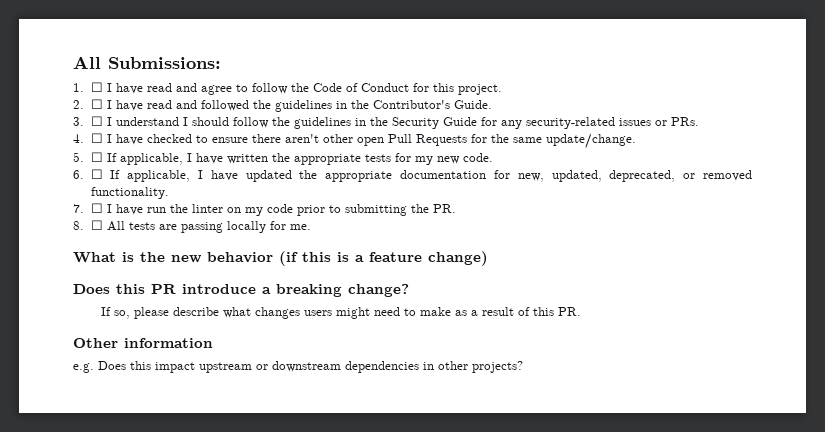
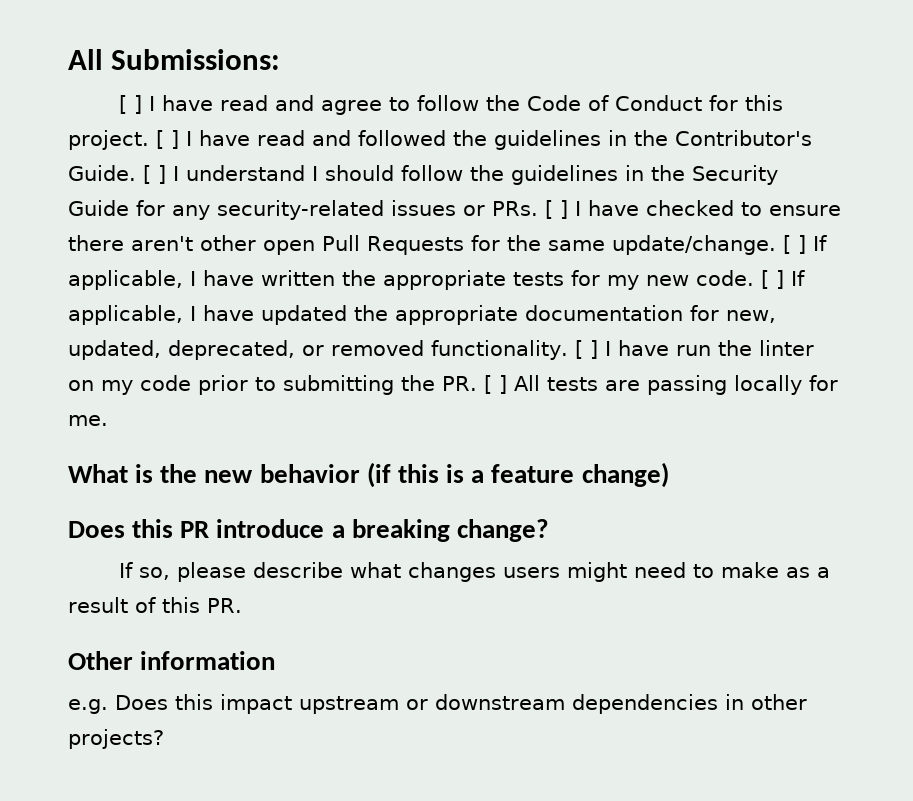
- 1. ☐ I have read and agree to follow the Code of Conduct for this project.
- 2. ☐ I have read and followed the guidelines in the Contributor's Guide.
- 3. ☐ I understand I should follow the guidelines in the Security Guide for any security-related issues or PRs.
- 4. ☐ I have checked to ensure there aren't other open Pull Requests for the same update/change.
- 5. ☐ If applicable, I have written the appropriate tests for my new code.
- 6. ☐ If applicable, I have updated the appropriate documentation for new, updated, deprecated, or removed functionality.
- 7. ☐ I have run the linter on my code prior to submitting the PR.
- 8. ☐ All tests are passing locally for me.
+ [ ] I have read and agree to follow the Code of Conduct for this project. [ ] I have read and followed the guidelines in the Contributor's Guide. [ ] I understand I should follow the guidelines in the Security Guide for any security-related issues or PRs. [ ] I have checked to ensure there aren't other open Pull Requests for the same update/change. [ ] If applicable, I have written the appropriate tests for my new code. [ ] If applicable, I have updated the appropriate documentation for new, updated, deprecated, or removed functionality. [ ] I have run the linter on my code prior to submitting the PR. [ ] All tests are passing locally for me.

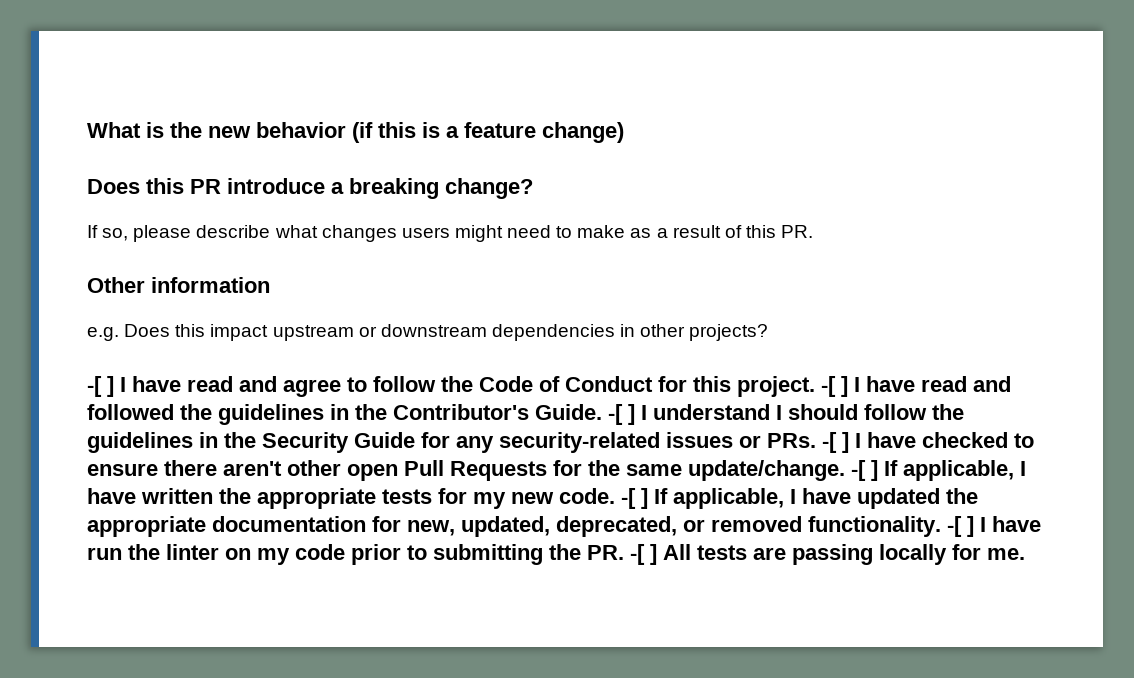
- All Submissions:
- [ ] I have read and agree to follow the Code of Conduct for this project. [ ] I have read and followed the guidelines in the Contributor's Guide. [ ] I understand I should follow the guidelines in the Security Guide for any security-related issues or PRs. [ ] I have checked to ensure there aren't other open Pull Requests for the same update/change. [ ] If applicable, I have written the appropriate tests for my new code. [ ] If applicable, I have updated the appropriate documentation for new, updated, deprecated, or removed functionality. [ ] I have run the linter on my code prior to submitting the PR. [ ] All tests are passing locally for me.
+ -[ ] I have read and agree to follow the Code of Conduct for this project. -[ ] I have read and followed the guidelines in the Contributor's Guide. -[ ] I understand I should follow the guidelines in the Security Guide for any security-related issues or PRs. -[ ] I have checked to ensure there aren't other open Pull Requests for the same update/change. -[ ] If applicable, I have written the appropriate tests for my new code. -[ ] If applicable, I have updated the appropriate documentation for new, updated, deprecated, or removed functionality. -[ ] I have run the linter on my code prior to submitting the PR. -[ ] All tests are passing locally for me.

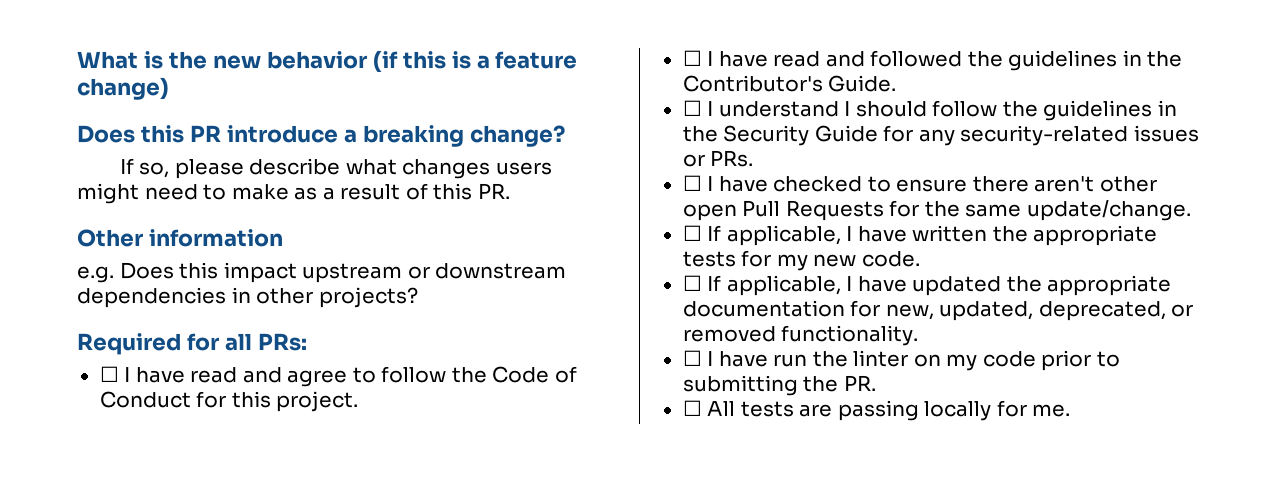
- -[ ] I have read and agree to follow the Code of Conduct for this project. -[ ] I have read and followed the guidelines in the Contributor's Guide. -[ ] I understand I should follow the guidelines in the Security Guide for any security-related issues or PRs. -[ ] I have checked to ensure there aren't other open Pull Requests for the same update/change. -[ ] If applicable, I have written the appropriate tests for my new code. -[ ] If applicable, I have updated the appropriate documentation for new, updated, deprecated, or removed functionality. -[ ] I have run the linter on my code prior to submitting the PR. -[ ] All tests are passing locally for me.
+ Required for all PRs:
+ ☐ I have read and agree to follow the Code of Conduct for this project.
+ ☐ I have read and followed the guidelines in the Contributor's Guide.
+ ☐ I understand I should follow the guidelines in the Security Guide for any security-related issues or PRs.
+ ☐ I have checked to ensure there aren't other open Pull Requests for the same update/change.
+ ☐ If applicable, I have written the appropriate tests for my new code.
+ ☐ If applicable, I have updated the appropriate documentation for new, updated, deprecated, or removed functionality.
+ ☐ I have run the linter on my code prior to submitting the PR.
+ ☐ All tests are passing locally for me.

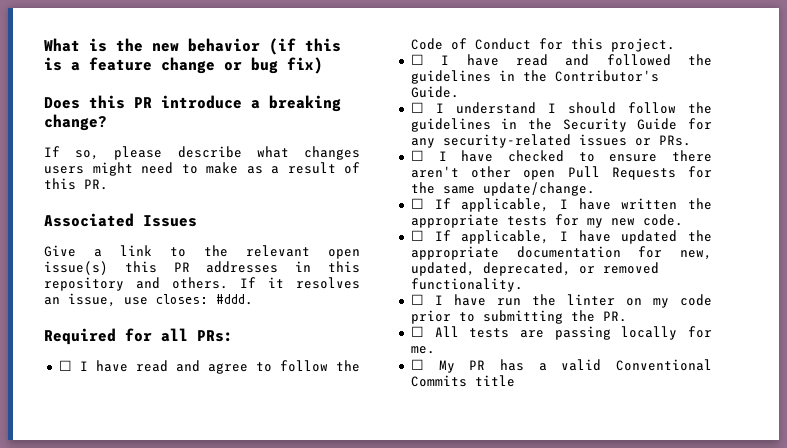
- What is the new behavior (if this is a feature change)
+ What is the new behavior (if this is a feature change or bug fix)
- Other information
- e.g. Does this impact upstream or downstream dependencies in other projects?
+ Associated Issues
+ Give a link to the relevant open issue(s) this PR addresses in this repository and others. If it resolves an issue, use closes: #ddd.
+ ☐ My PR has a valid Conventional Commits title

